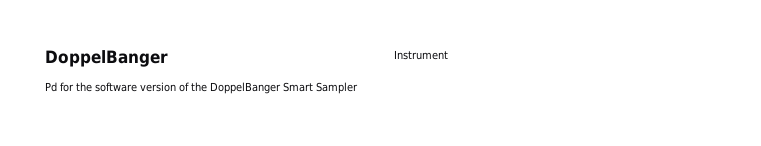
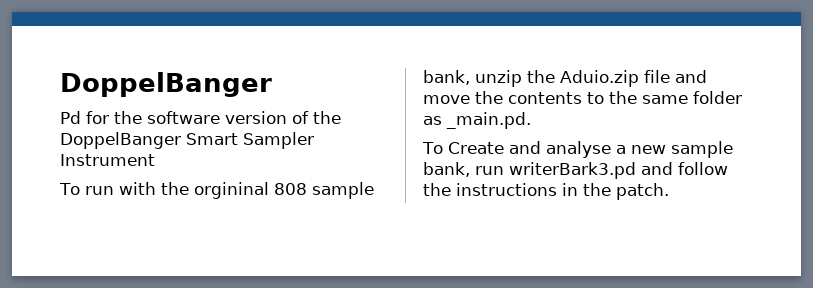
+ To run with the orgininal 808 sample bank, unzip the Aduio.zip file and move the contents to the same folder as _main.pd.
+ To Create and analyse a new sample bank, run writerBark3.pd and follow the instructions in the patch.

